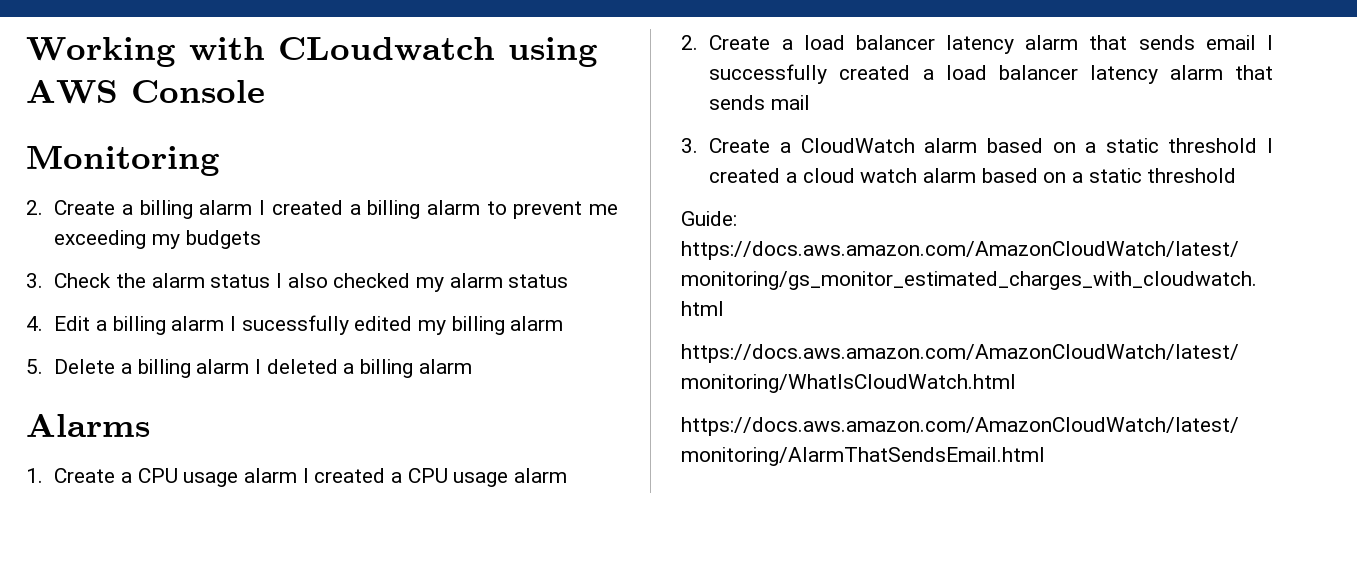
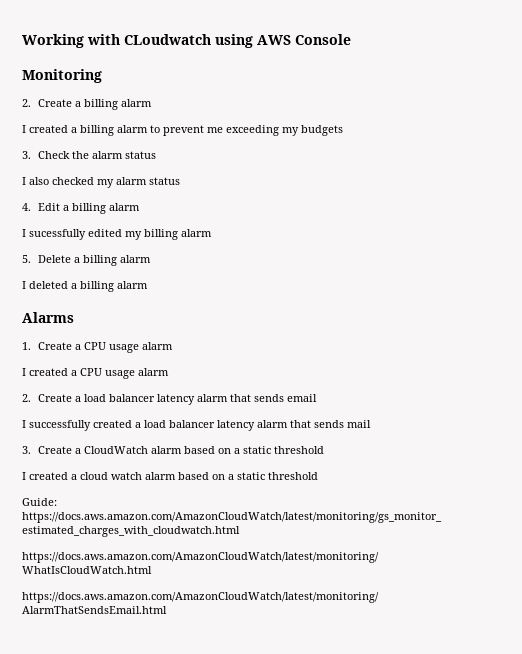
- 2. Create a billing alarm I created a billing alarm to prevent me exceeding my budgets
+ 2. Create a billing alarm
+ I created a billing alarm to prevent me exceeding my budgets
- 3. Check the alarm status I also checked my alarm status
+ 3. Check the alarm status
+ I also checked my alarm status
- 4. Edit a billing alarm I sucessfully edited my billing alarm
+ 4. Edit a billing alarm
+ I sucessfully edited my billing alarm
- 5. Delete a billing alarm I deleted a billing alarm
+ 5. Delete a billing alarm
+ I deleted a billing alarm
- 1. Create a CPU usage alarm I created a CPU usage alarm
+ 1. Create a CPU usage alarm
+ I created a CPU usage alarm
- 2. Create a load balancer latency alarm that sends email I successfully created a load balancer latency alarm that sends mail
+ 2. Create a load balancer latency alarm that sends email
+ I successfully created a load balancer latency alarm that sends mail
- 3. Create a CloudWatch alarm based on a static threshold I created a cloud watch alarm based on a static threshold
+ 3. Create a CloudWatch alarm based on a static threshold
+ I created a cloud watch alarm based on a static threshold

